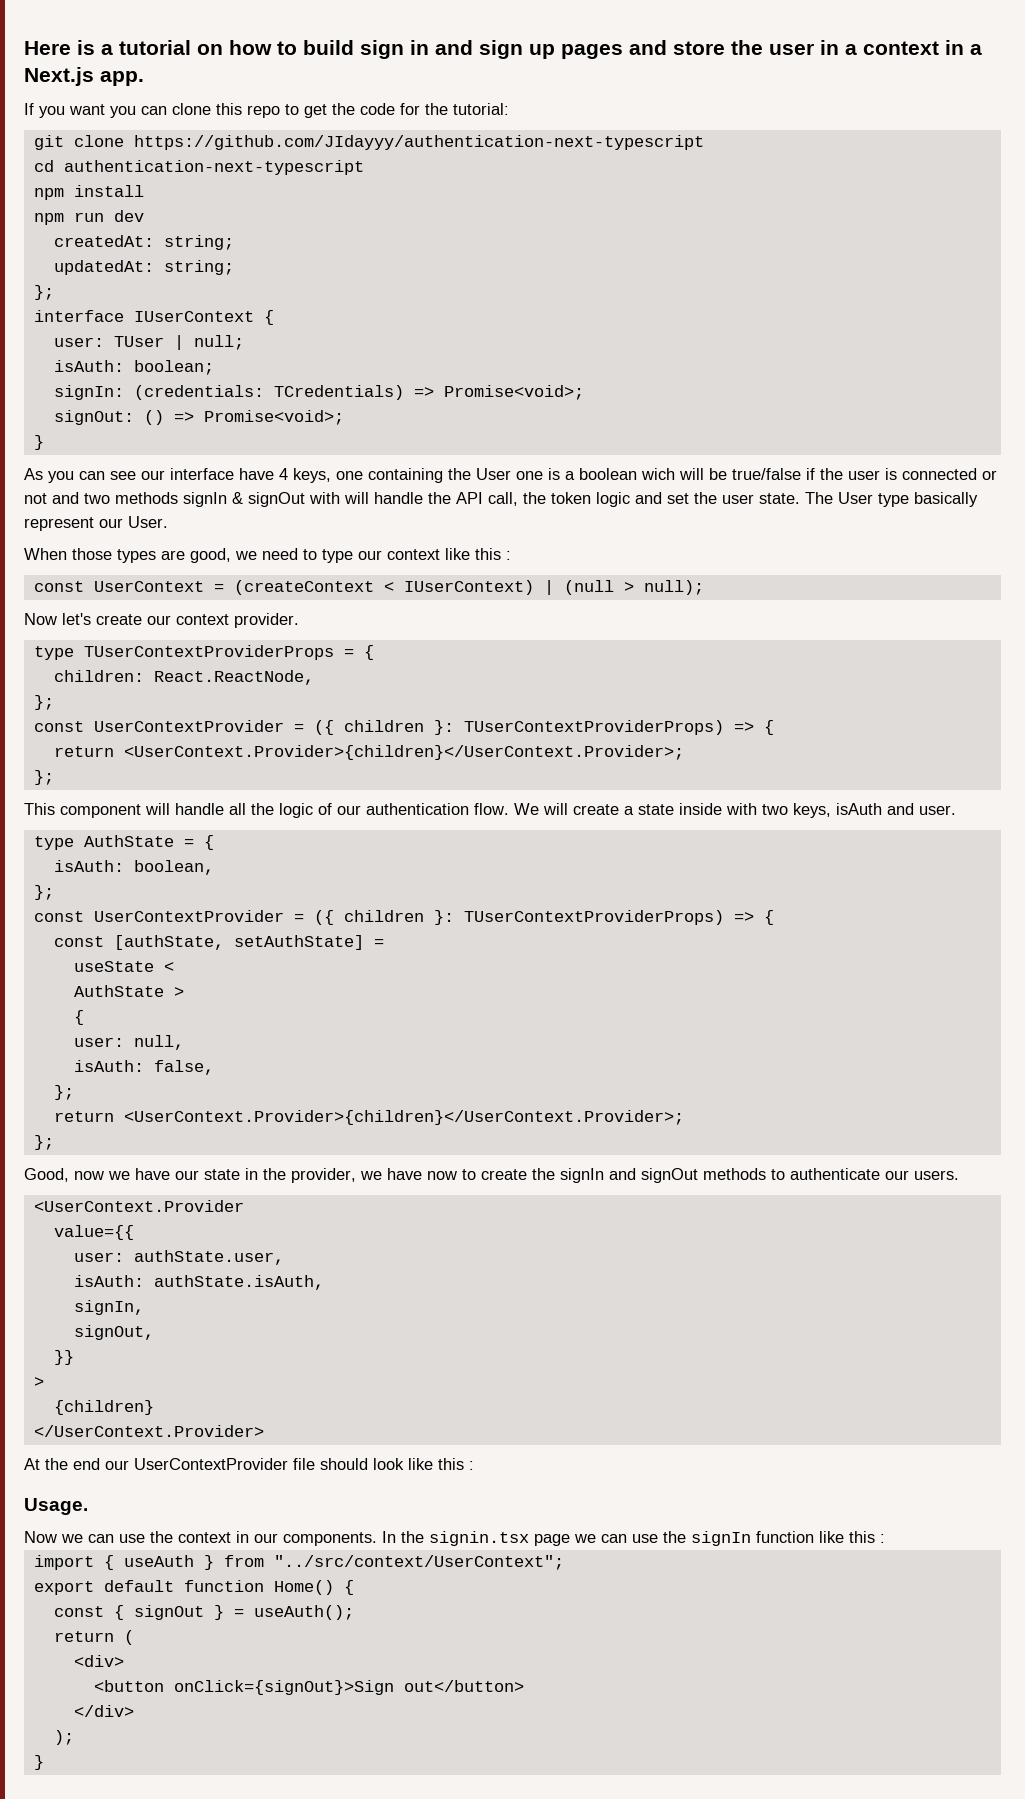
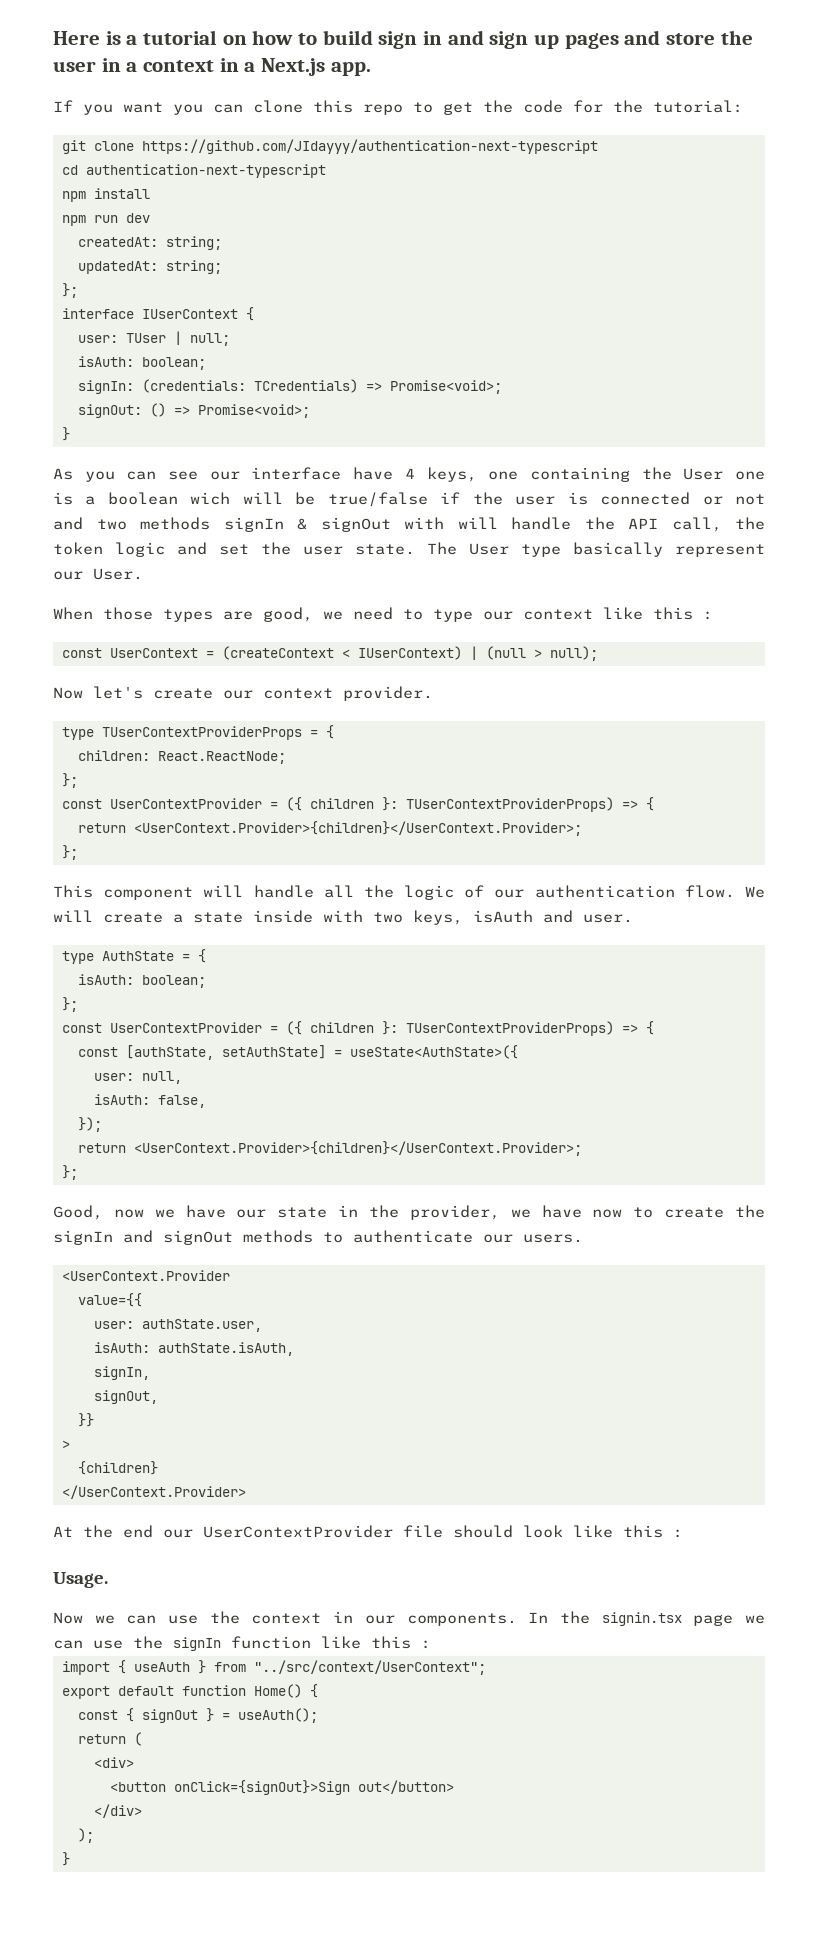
- children: React.ReactNode,
+ children: React.ReactNode;
  type AuthState = {
- isAuth: boolean,
+ isAuth: boolean;
- const [authState, setAuthState] =
- useState <
- AuthState >
- {
+ const [authState, setAuthState] = useState<AuthState>({
  isAuth: false,
- };
+ });

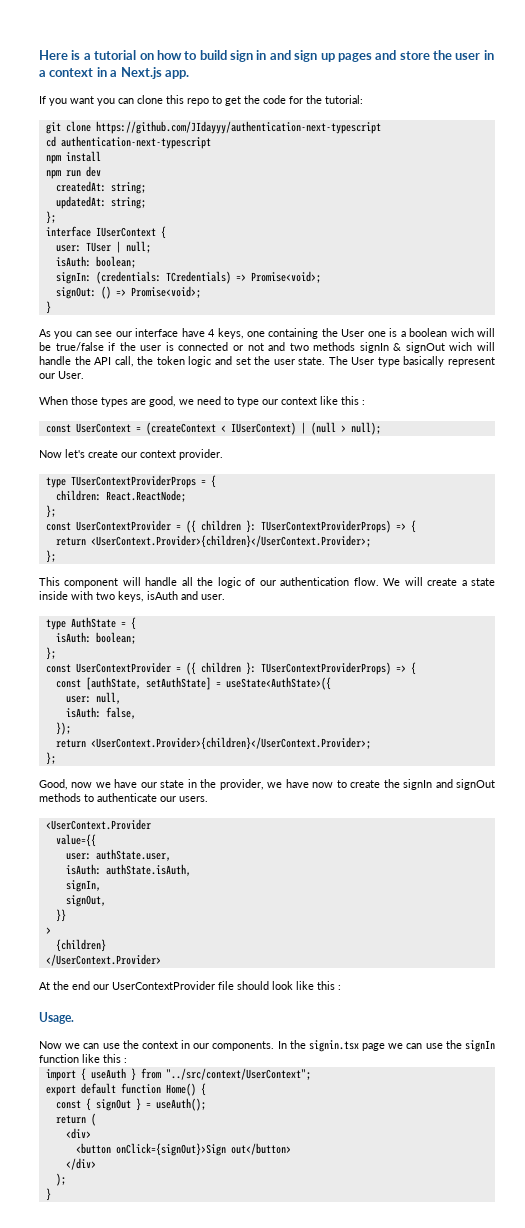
- As you can see our interface have 4 keys, one containing the User one is a boolean wich will be true/false if the user is connected or not and two methods signIn & signOut with will handle the API call, the token logic and set the user state.
+ As you can see our interface have 4 keys, one containing the User one is a boolean wich will be true/false if the user is connected or not and two methods signIn & signOut wich will handle the API call, the token logic and set the user state.

